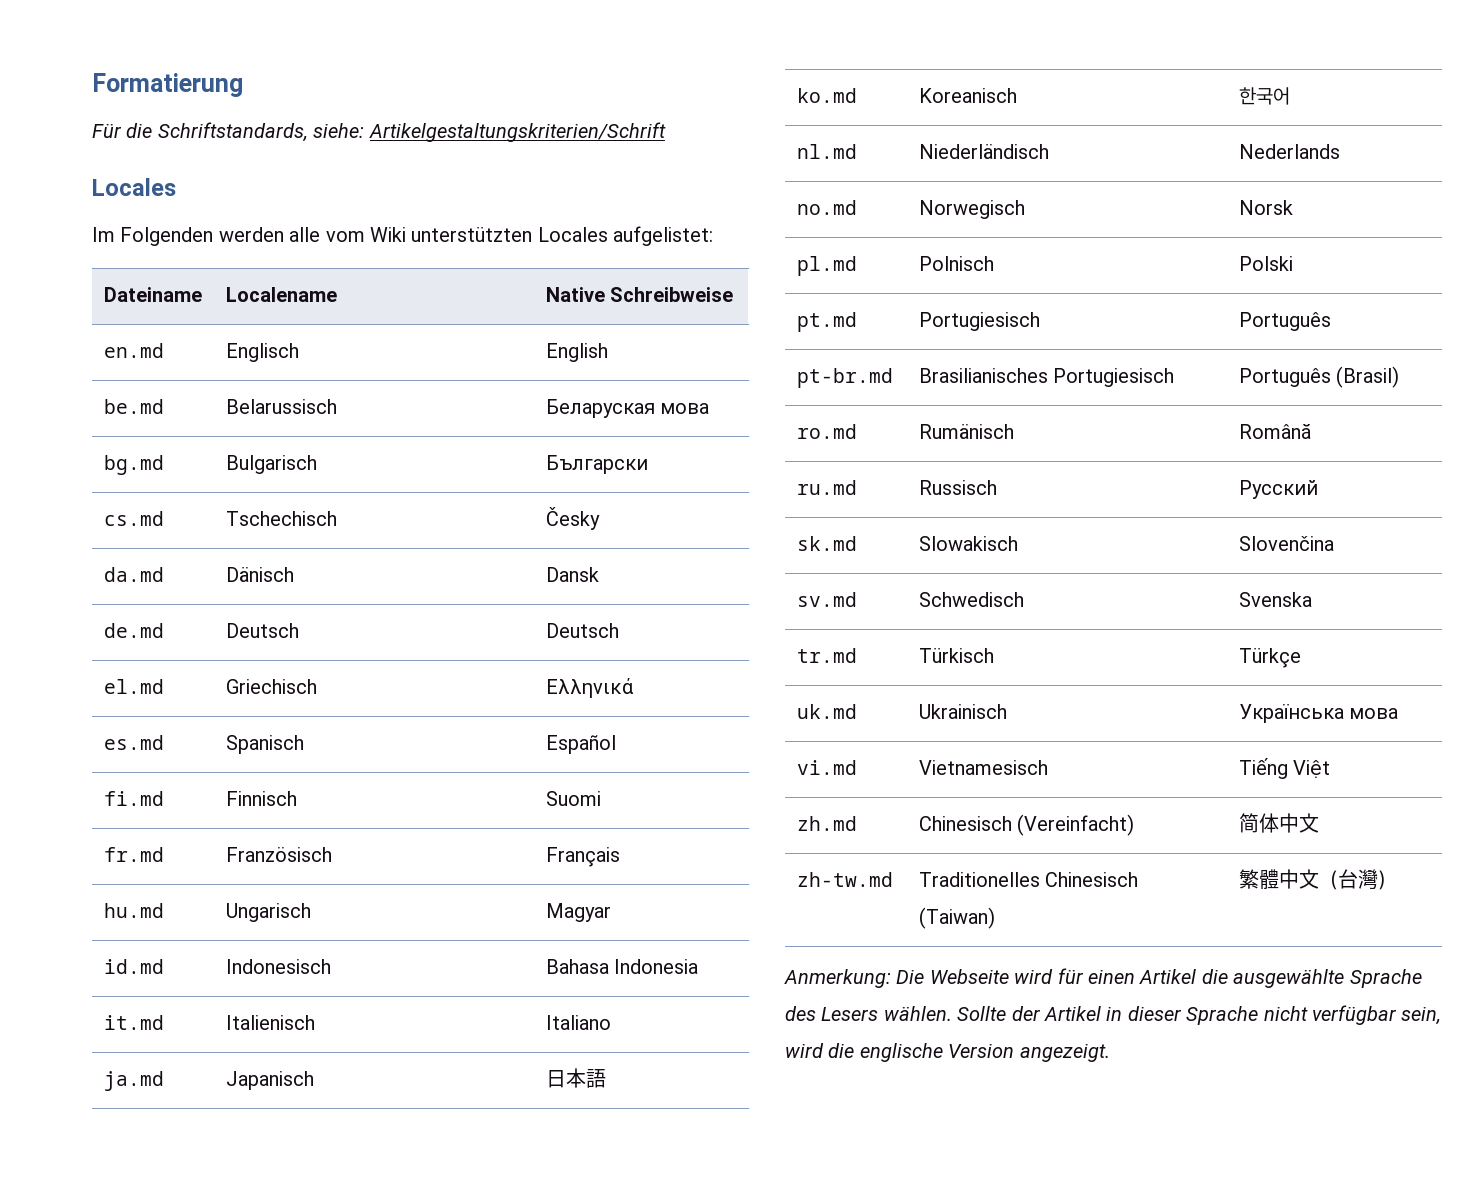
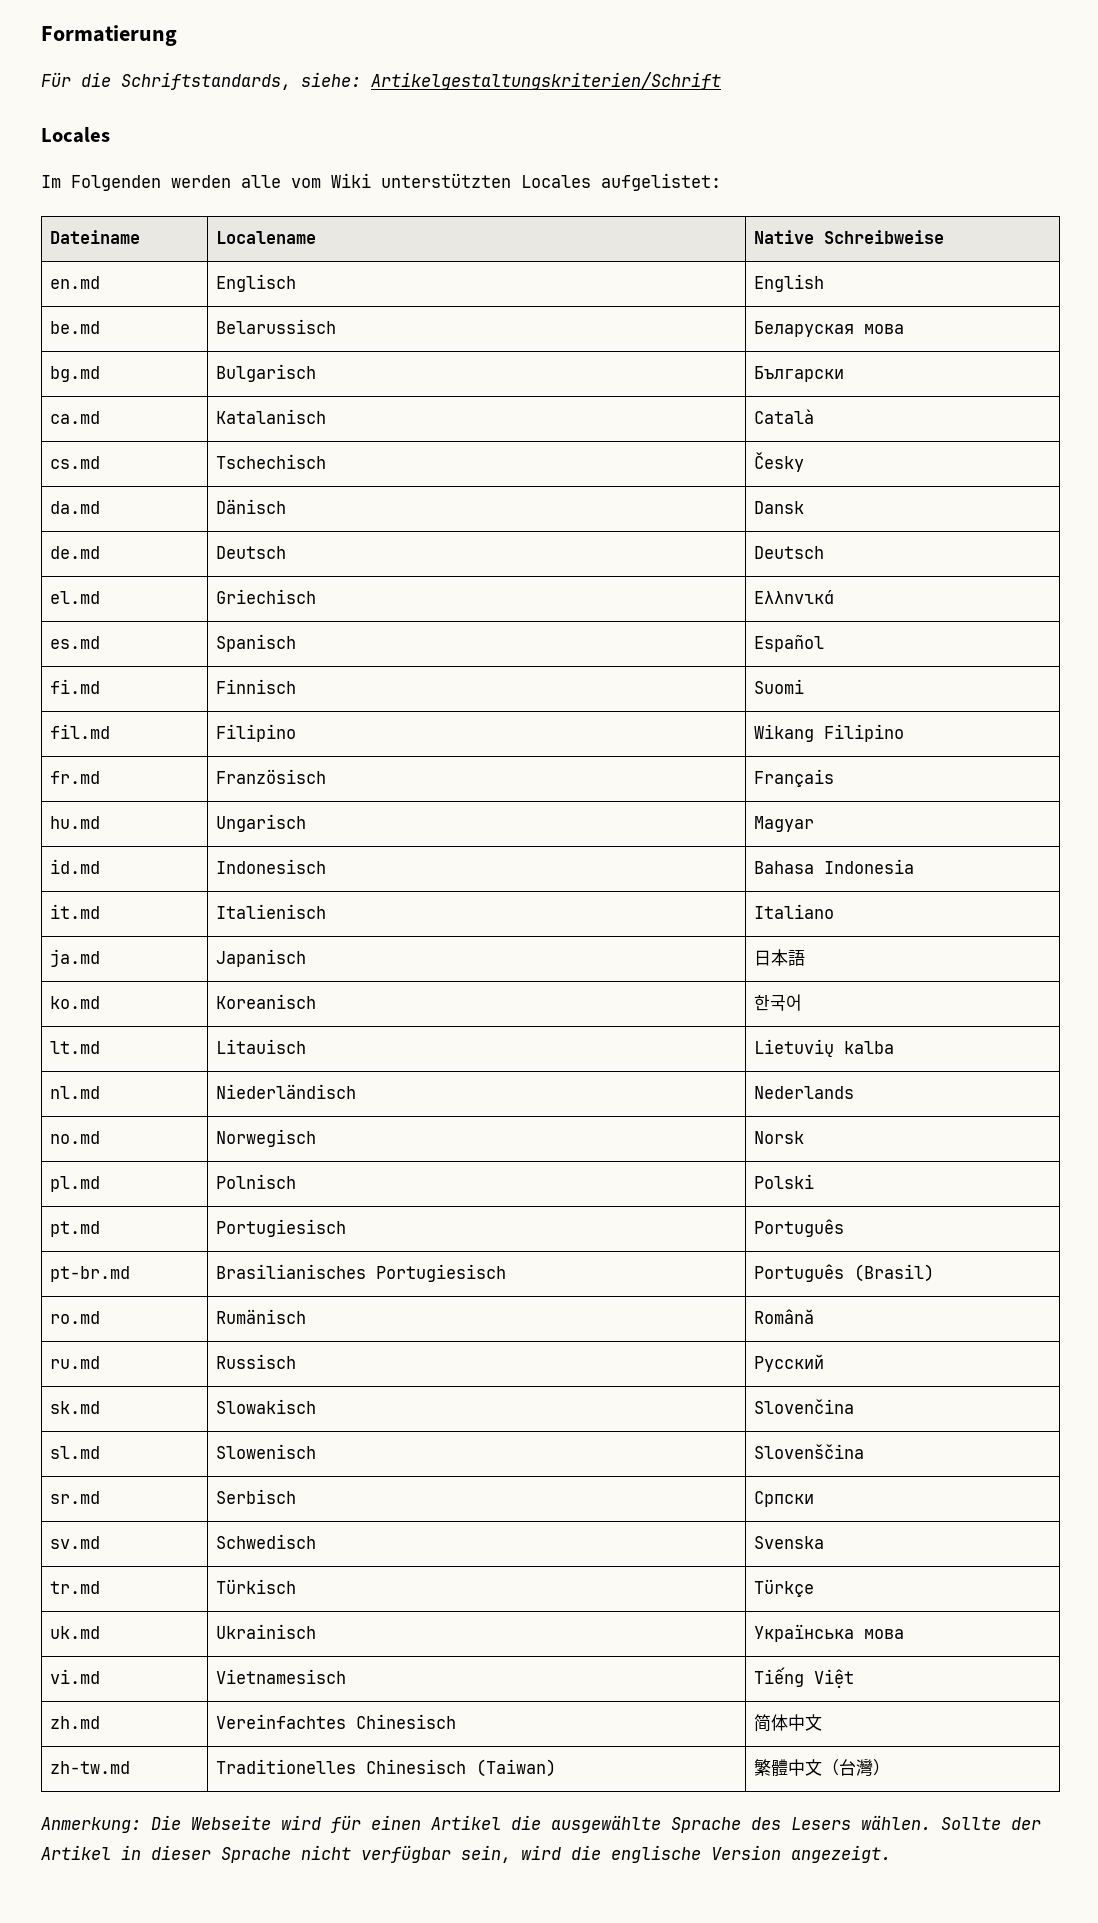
+ ca.md | Katalanisch | Català
+ fil.md | Filipino | Wikang Filipino
+ lt.md | Litauisch | Lietuvių kalba
+ sl.md | Slowenisch | Slovenščina
+ sr.md | Serbisch | Српски
- zh.md | Chinesisch (Vereinfacht) | 简体中文
+ zh.md | Vereinfachtes Chinesisch | 简体中文

